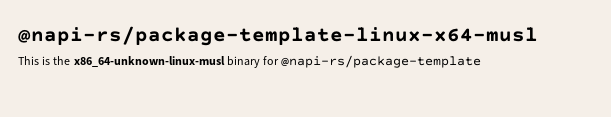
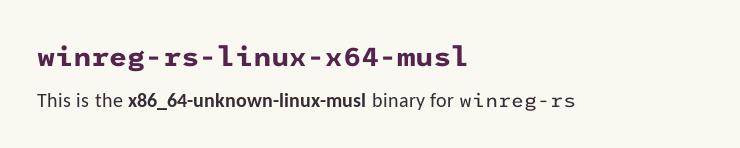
- @napi-rs/package-template-linux-x64-musl
+ winreg-rs-linux-x64-musl
- This is the x86_64-unknown-linux-musl binary for @napi-rs/package-template
+ This is the x86_64-unknown-linux-musl binary for winreg-rs

